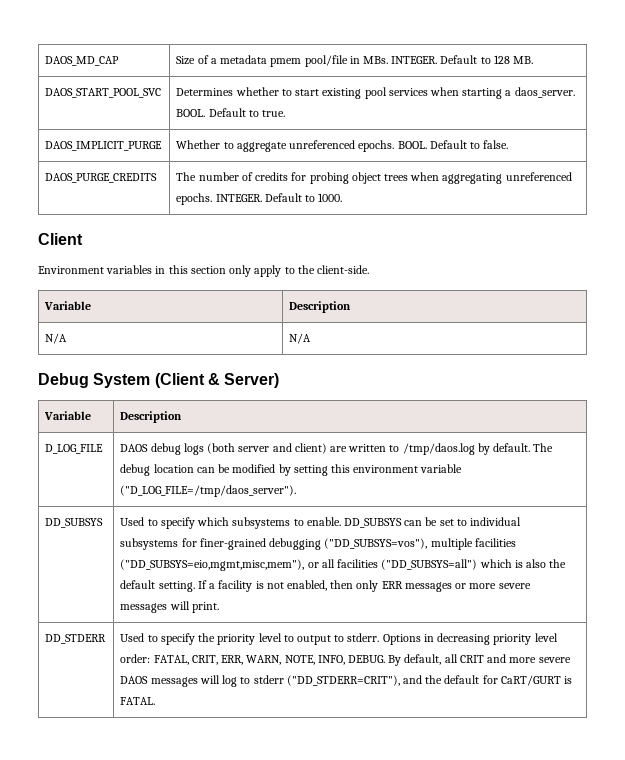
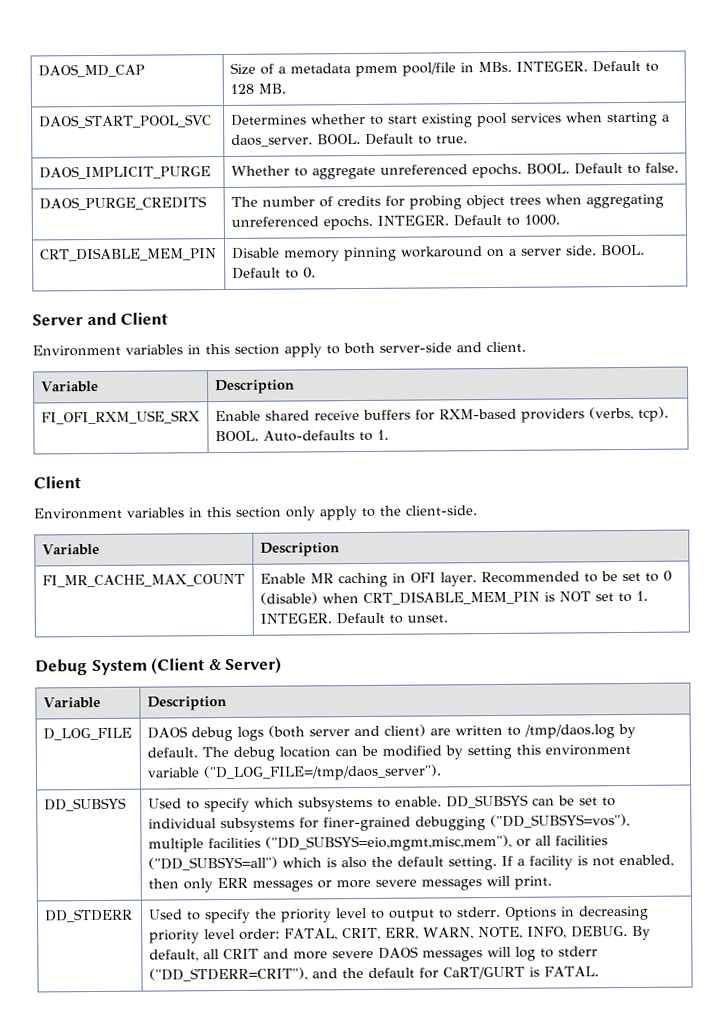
+ CRT_DISABLE_MEM_PIN | Disable memory pinning workaround on a server side. BOOL. Default to 0.
+ Server and Client
+ Environment variables in this section apply to both server-side and client.
+ Variable | Description
+ FI_OFI_RXM_USE_SRX | Enable shared receive buffers for RXM-based providers (verbs, tcp). BOOL. Auto-defaults to 1.
- N/A | N/A
+ FI_MR_CACHE_MAX_COUNT | Enable MR caching in OFI layer. Recommended to be set to 0 (disable) when CRT_DISABLE_MEM_PIN is NOT set to 1. INTEGER. Default to unset.

